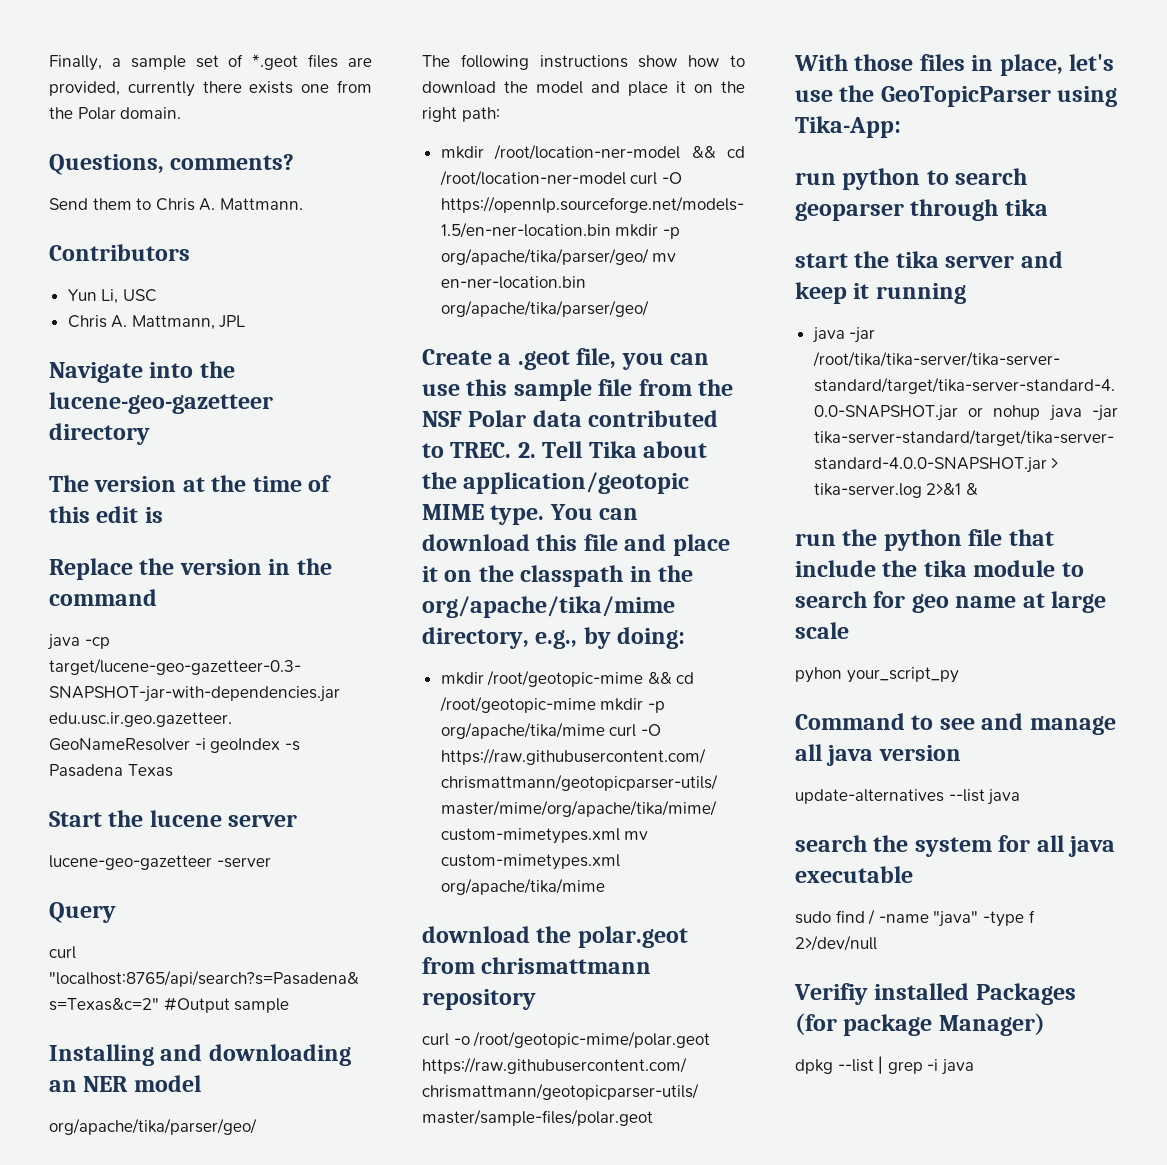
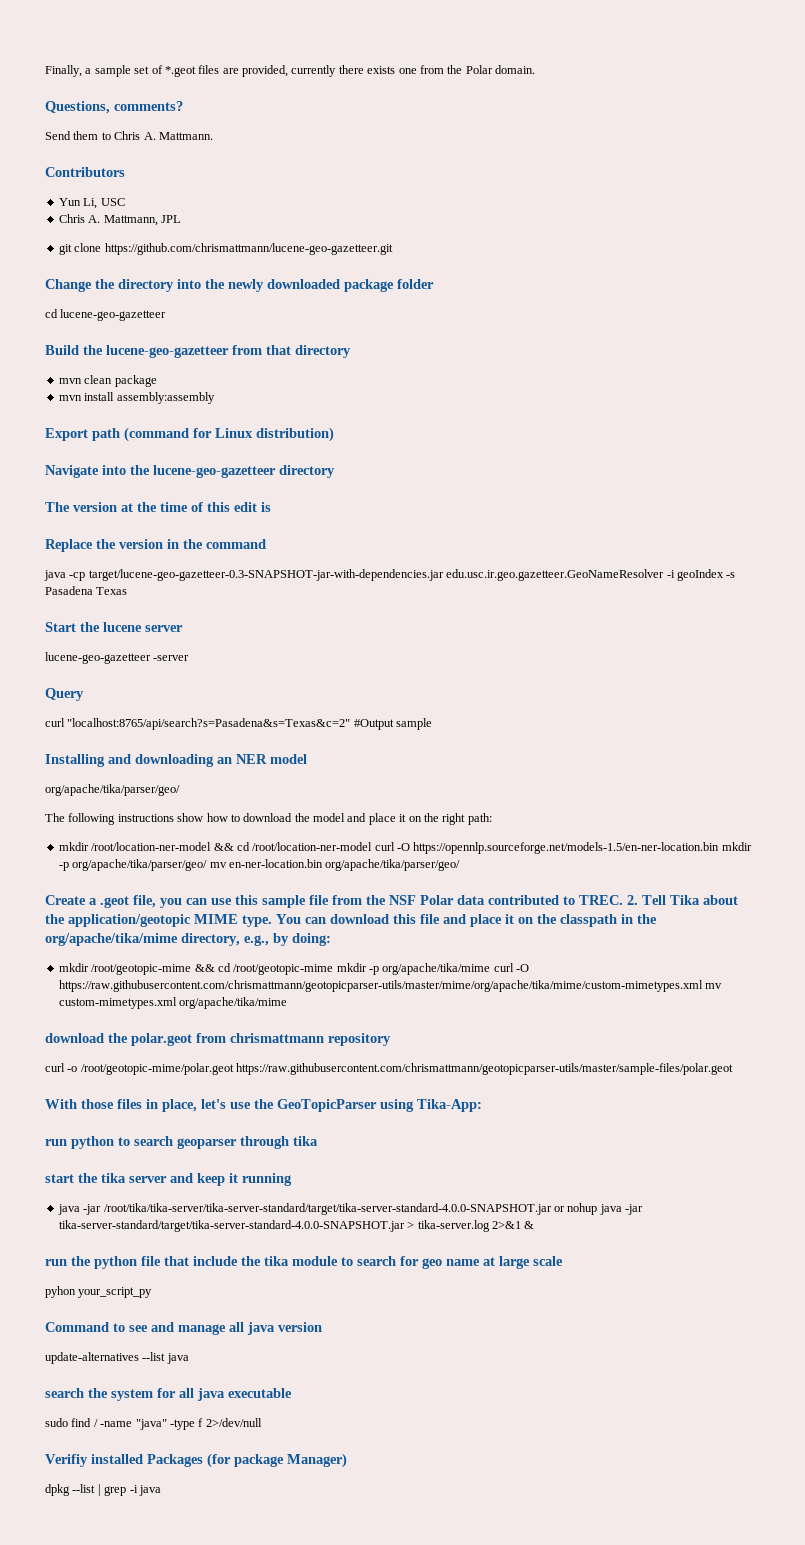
+ git clone https://github.com/chrismattmann/lucene-geo-gazetteer.git
+ Change the directory into the newly downloaded package folder
+ cd lucene-geo-gazetteer
+ Build the lucene-geo-gazetteer from that directory
+ mvn clean package
+ mvn install assembly:assembly
+ Export path (command for Linux distribution)

